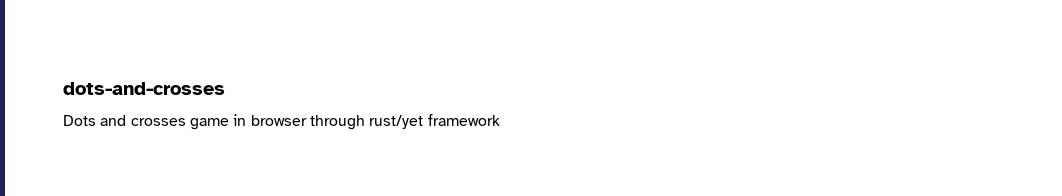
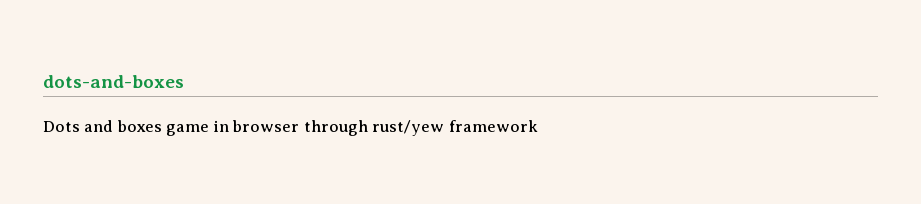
- dots-and-crosses
+ dots-and-boxes
- Dots and crosses game in browser through rust/yet framework
+ Dots and boxes game in browser through rust/yew framework

